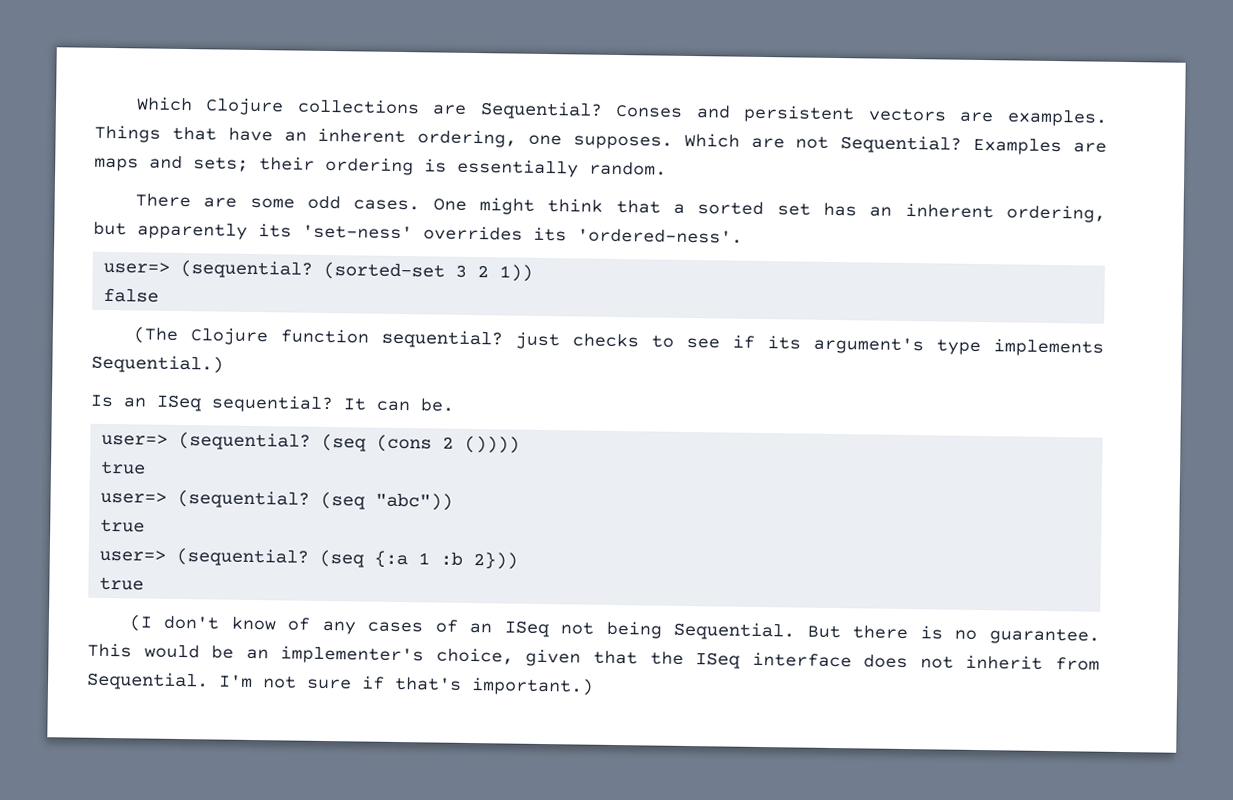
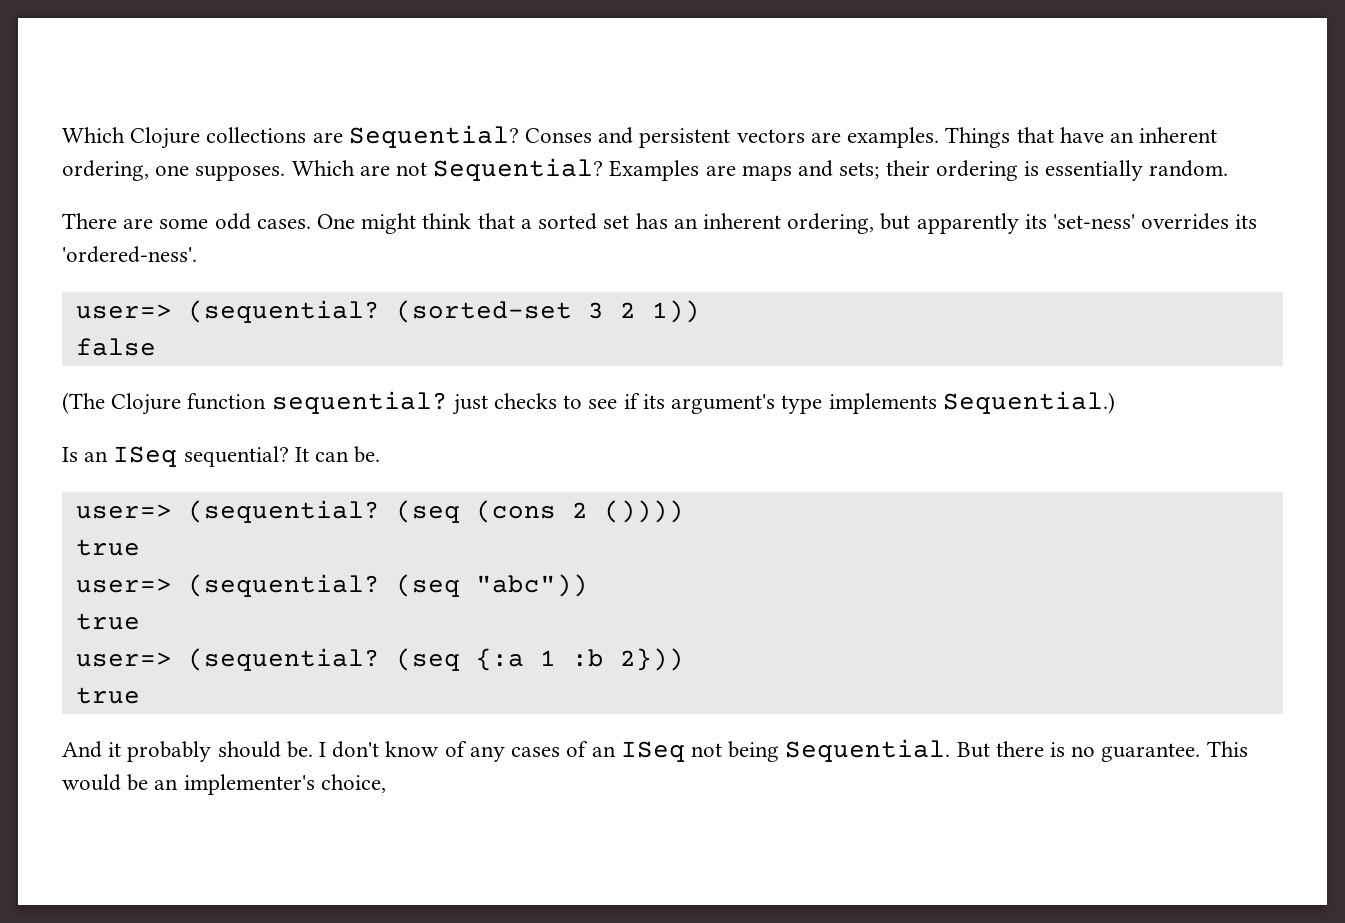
- (I don't know of any cases of an ISeq not being Sequential.
+ And it probably should be. I don't know of any cases of an ISeq not being Sequential.
- This would be an implementer's choice, given that the ISeq interface does not inherit from Sequential. I'm not sure if that's important.)
+ This would be an implementer's choice,

